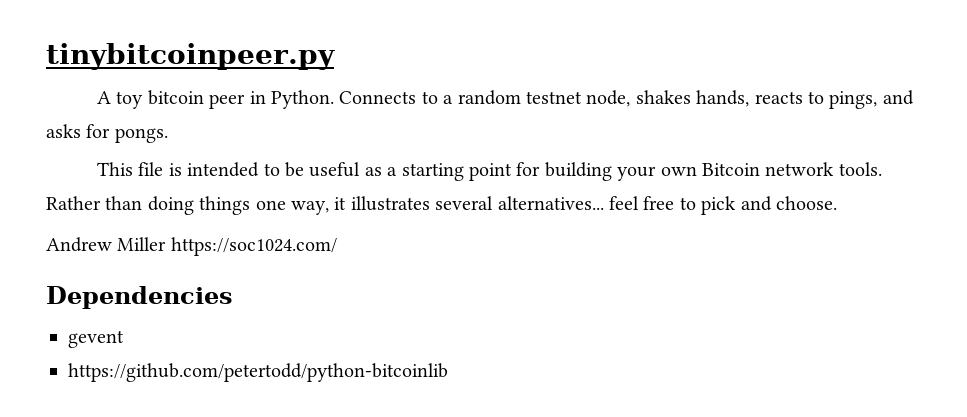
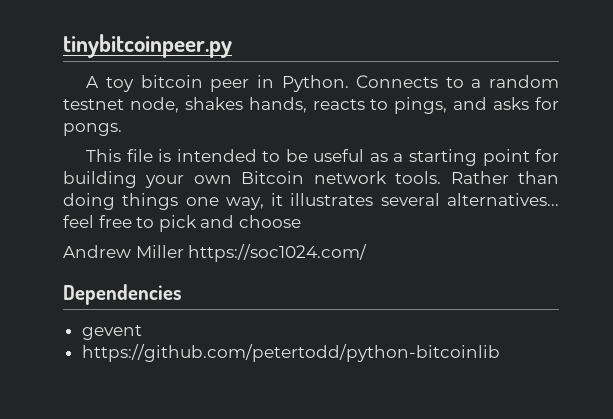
- Rather than doing things one way, it illustrates several alternatives... feel free to pick and choose.
+ Rather than doing things one way, it illustrates several alternatives... feel free to pick and choose

